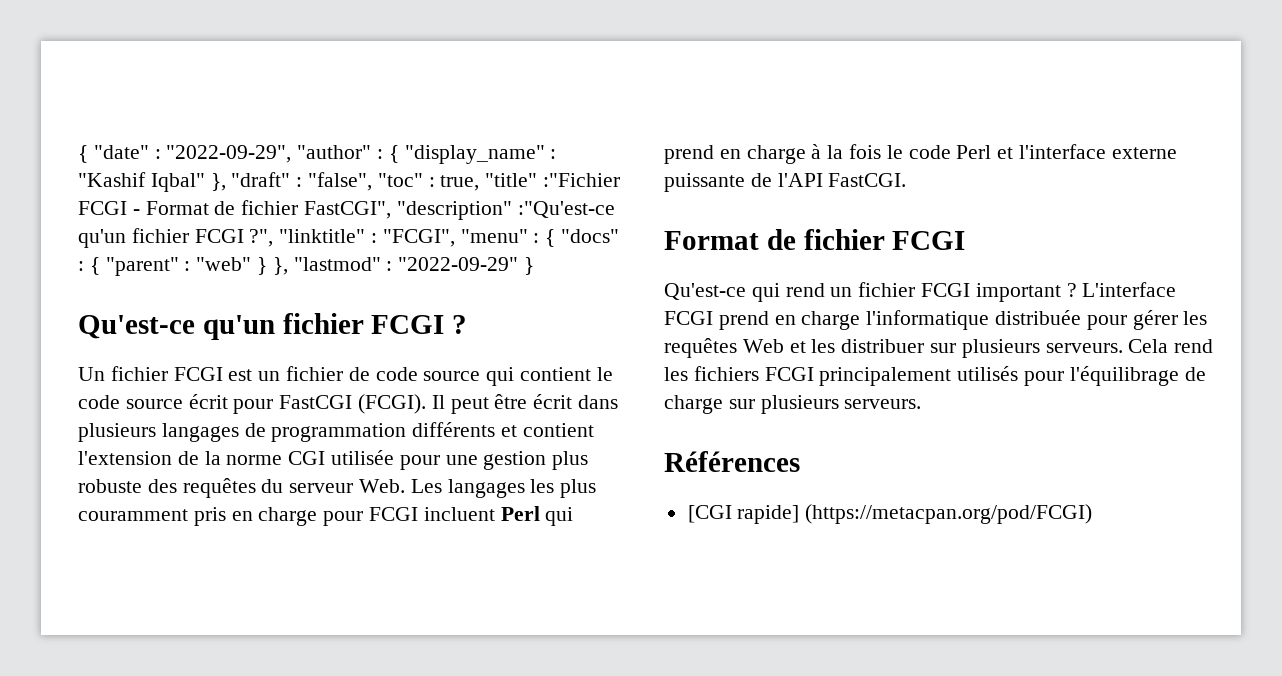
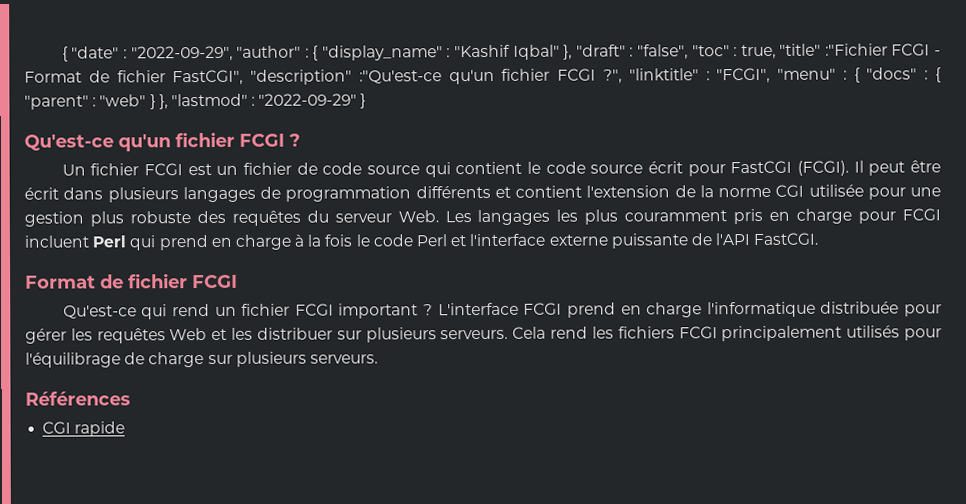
- [CGI rapide] (https://metacpan.org/pod/FCGI)
+ CGI rapide

